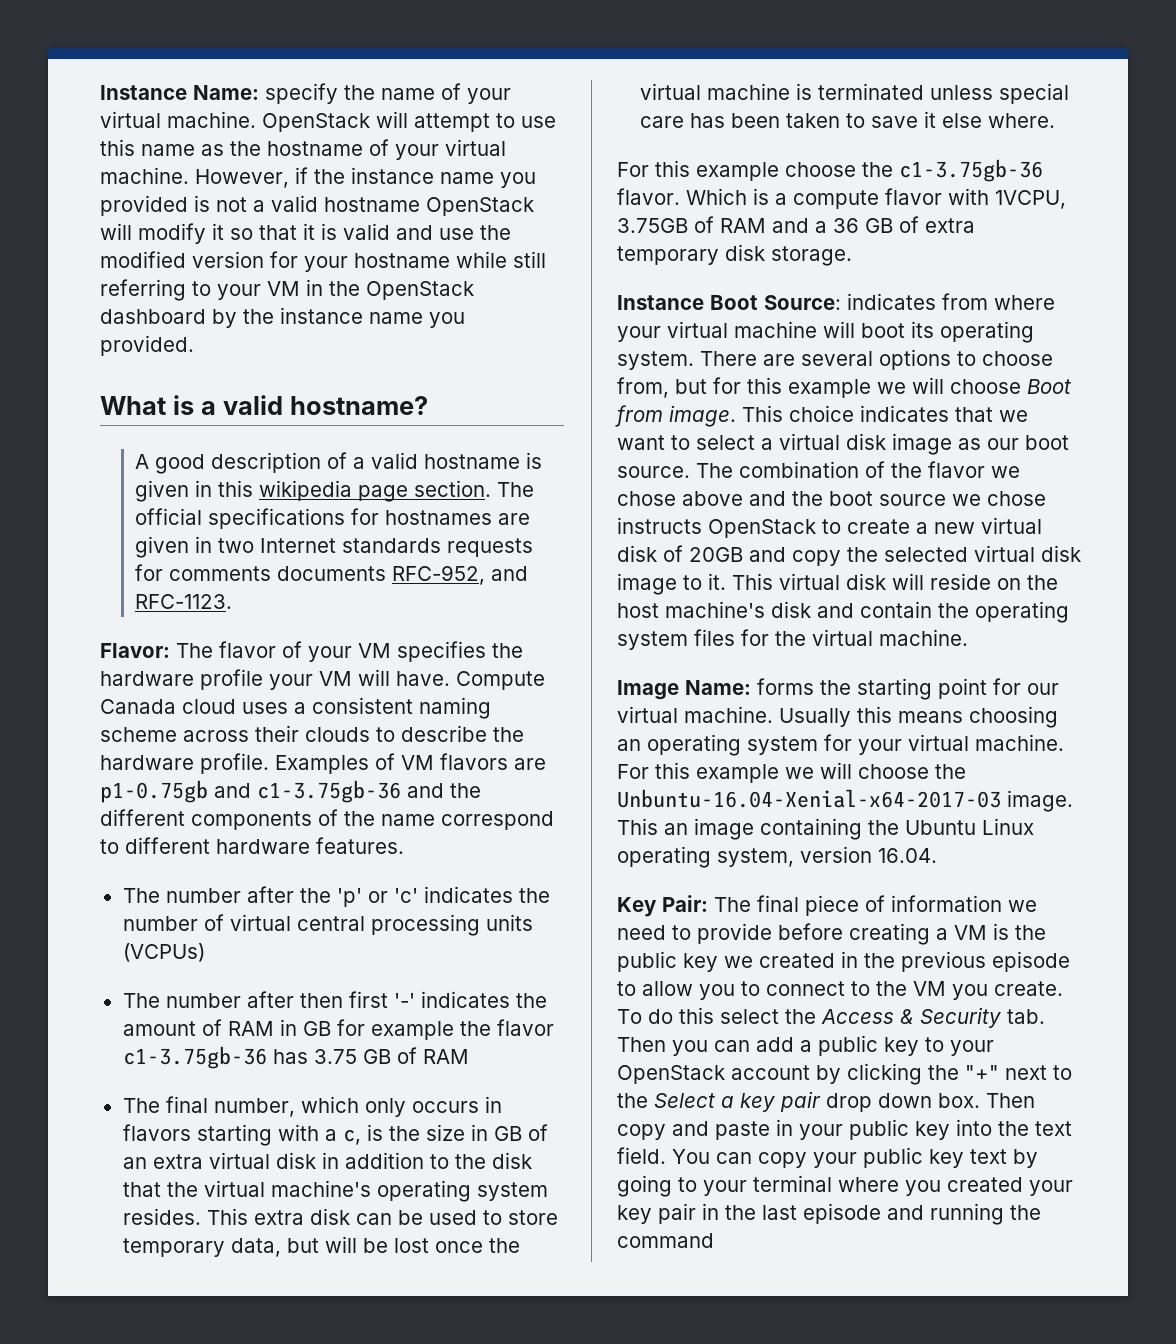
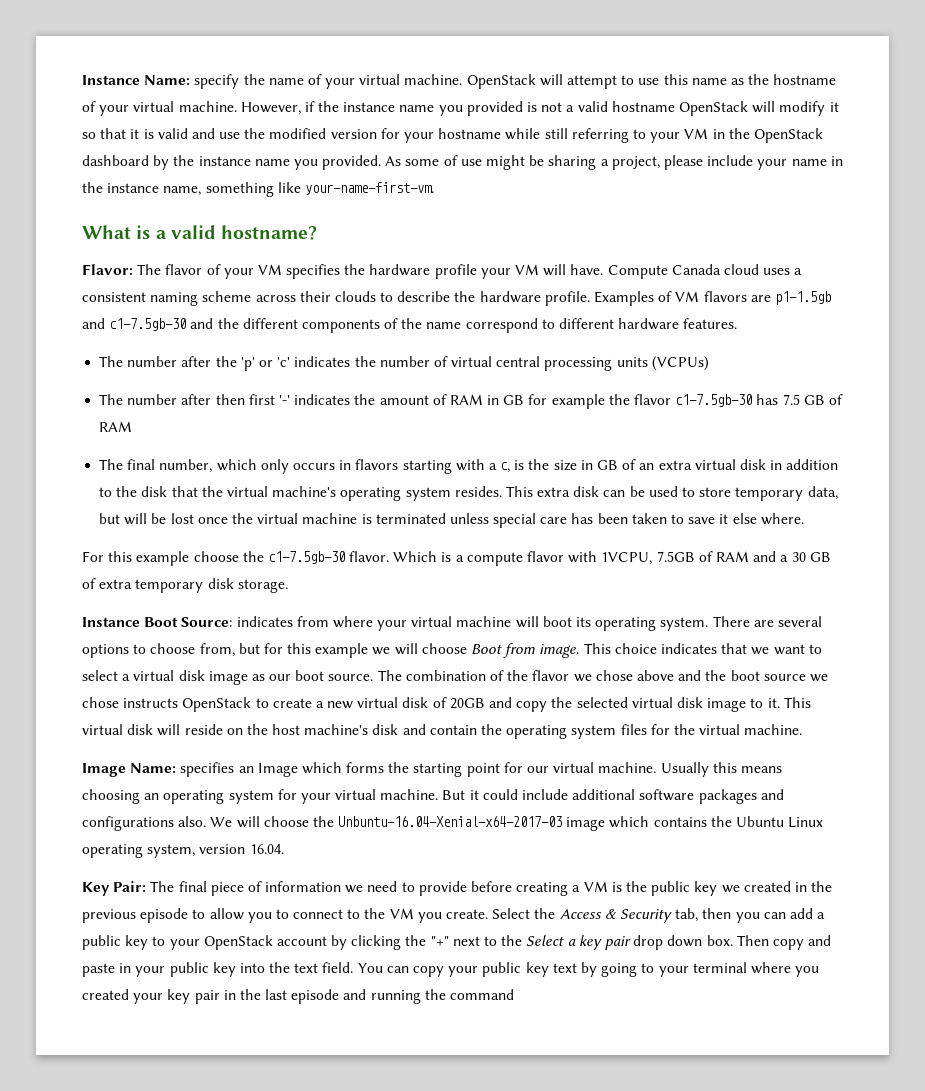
+ As some of use might be sharing a project, please include your name in the instance name, something like your-name-first-vm.
- A good description of a valid hostname is given in this wikipedia page section. The official specifications for hostnames are given in two Internet standards requests for comments documents RFC-952, and RFC-1123.
- Examples of VM flavors are p1-0.75gb and c1-3.75gb-36 and the different components of the name correspond to different hardware features.
+ Examples of VM flavors are p1-1.5gb and c1-7.5gb-30 and the different components of the name correspond to different hardware features.
- The number after then first '-' indicates the amount of RAM in GB for example the flavor c1-3.75gb-36 has 3.75 GB of RAM
+ The number after then first '-' indicates the amount of RAM in GB for example the flavor c1-7.5gb-30 has 7.5 GB of RAM
- For this example choose the c1-3.75gb-36 flavor.
+ For this example choose the c1-7.5gb-30 flavor.
- Which is a compute flavor with 1VCPU, 3.75GB of RAM and a 36 GB of extra temporary disk storage.
+ Which is a compute flavor with 1VCPU, 7.5GB of RAM and a 30 GB of extra temporary disk storage.
- Image Name: forms the starting point for our virtual machine.
+ Image Name: specifies an Image which forms the starting point for our virtual machine.
- For this example we will choose the Unbuntu-16.04-Xenial-x64-2017-03 image. This an image containing the Ubuntu Linux operating system, version 16.04.
+ But it could include additional software packages and configurations also. We will choose the Unbuntu-16.04-Xenial-x64-2017-03 image which contains the Ubuntu Linux operating system, version 16.04.
- To do this select the Access & Security tab. Then you can add a public key to your OpenStack account by clicking the "+" next to the Select a key pair drop down box.
+ Select the Access & Security tab, then you can add a public key to your OpenStack account by clicking the "+" next to the Select a key pair drop down box.

